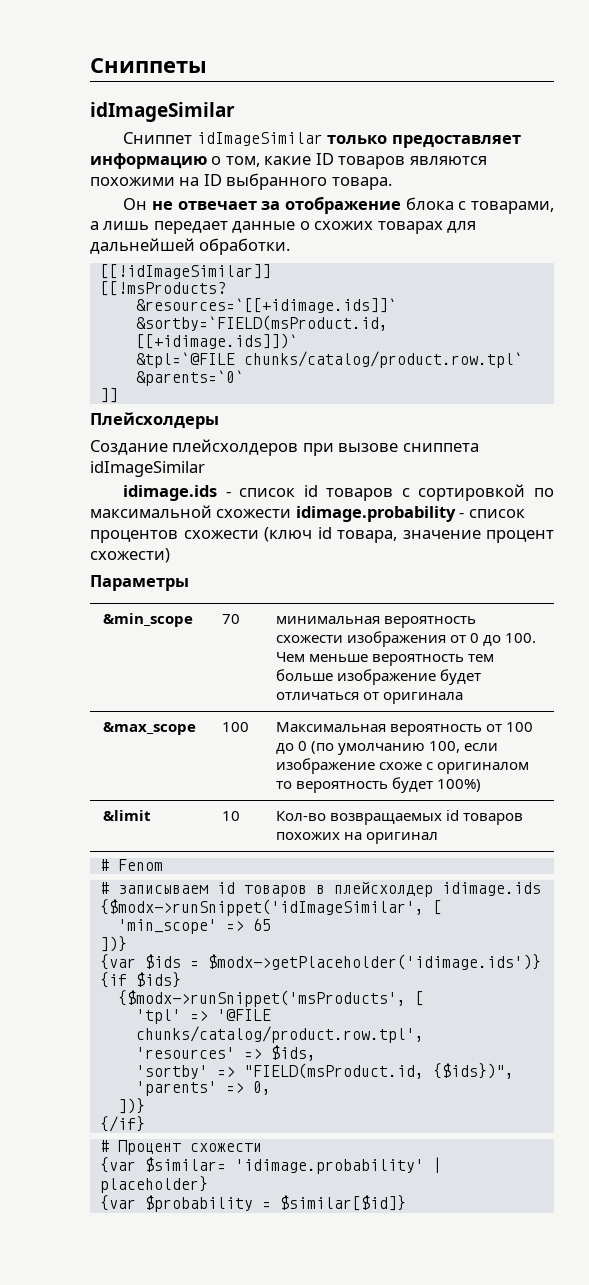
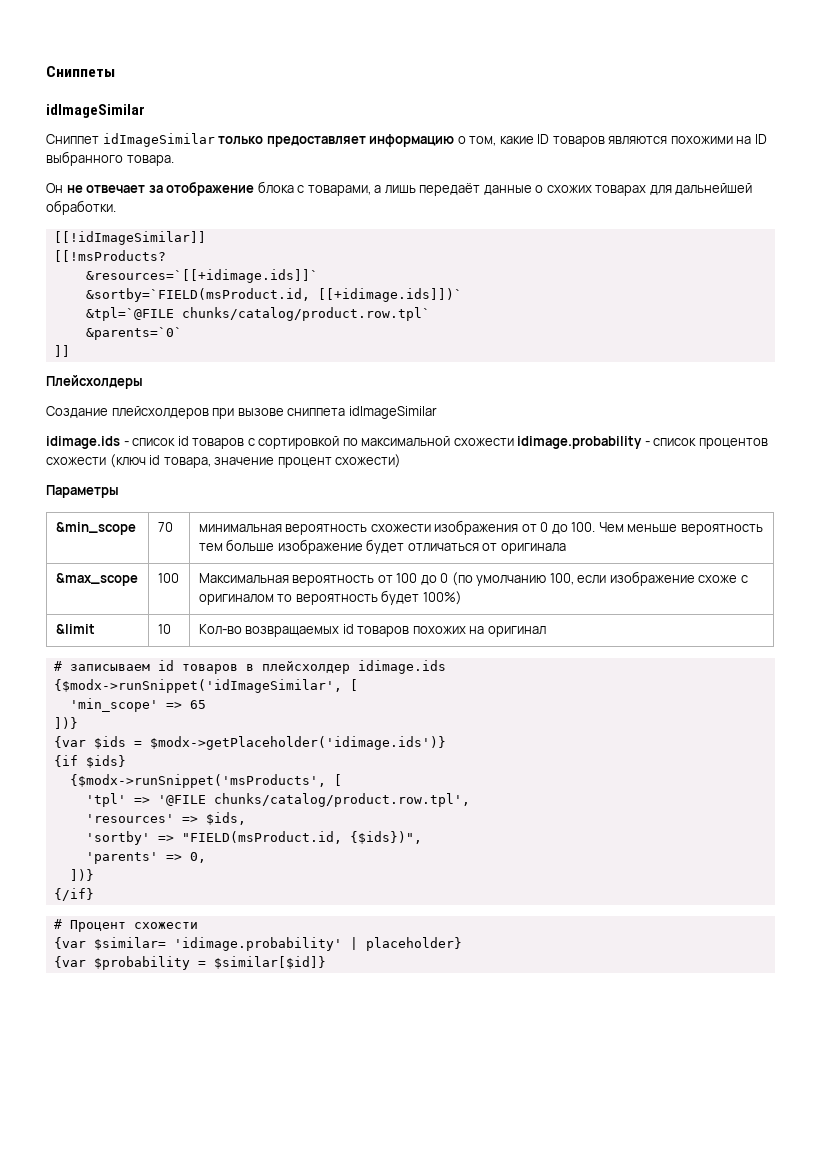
- Он не отвечает за отображение блока с товарами, а лишь передает данные о схожих товарах для дальнейшей обработки.
+ Он не отвечает за отображение блока с товарами, а лишь передаёт данные о схожих товарах для дальнейшей обработки.
- # Fenom

